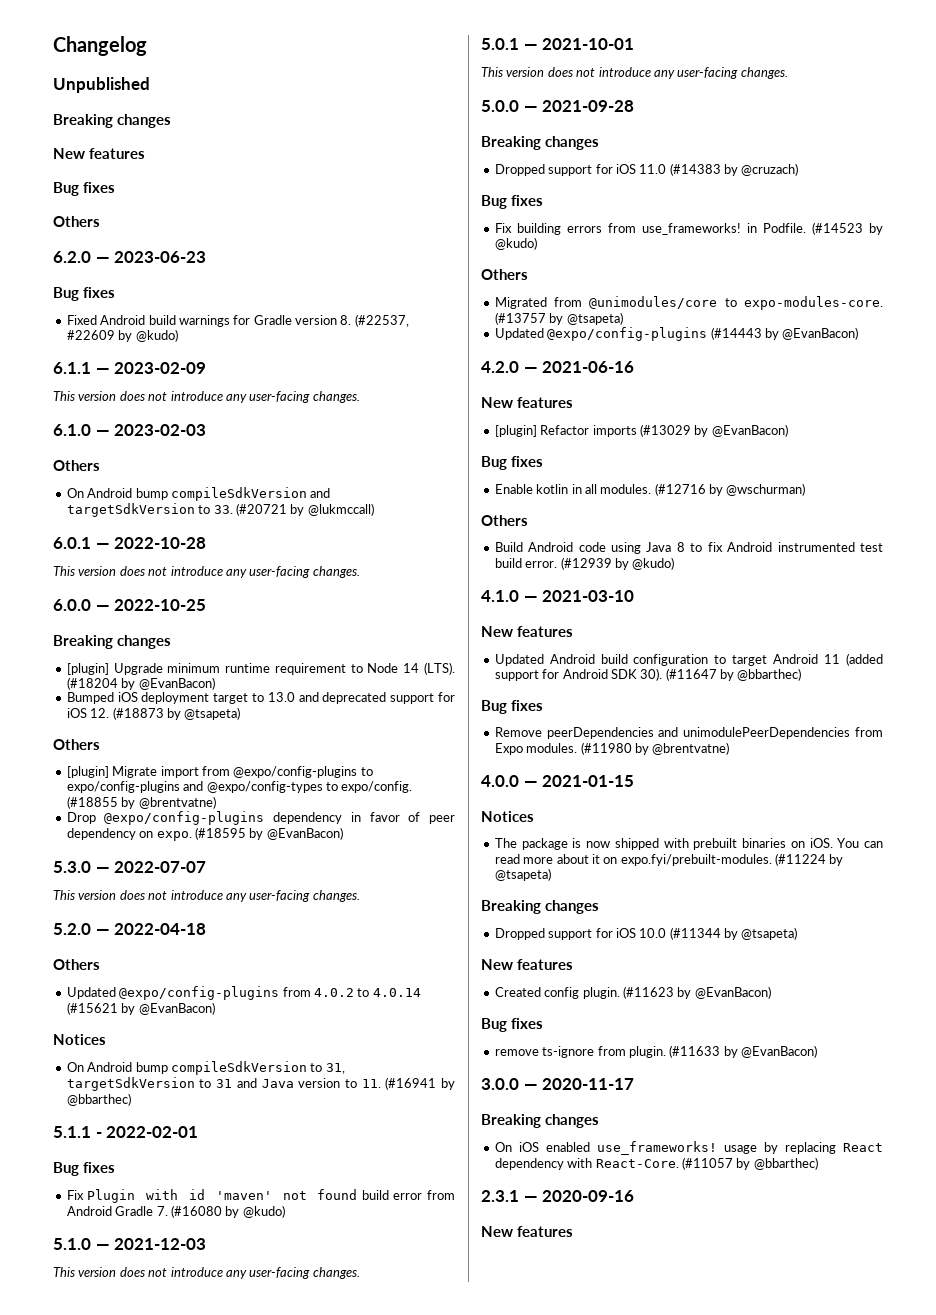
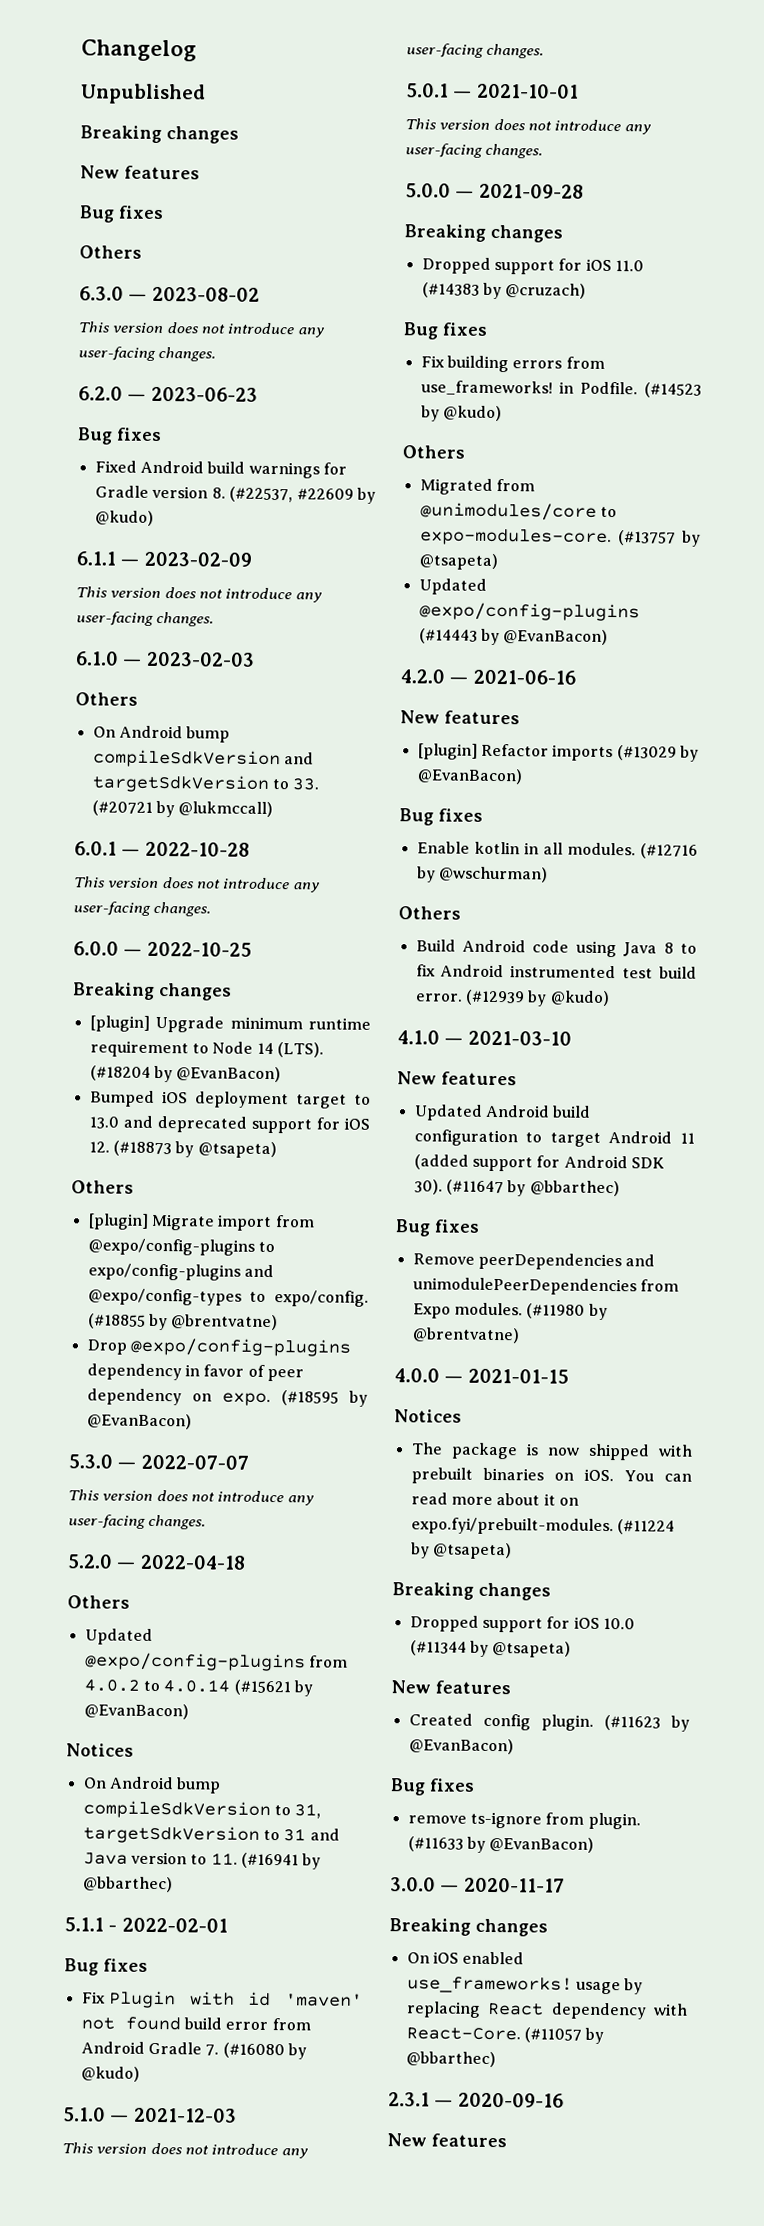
+ 6.3.0 — 2023-08-02
+ This version does not introduce any user-facing changes.

